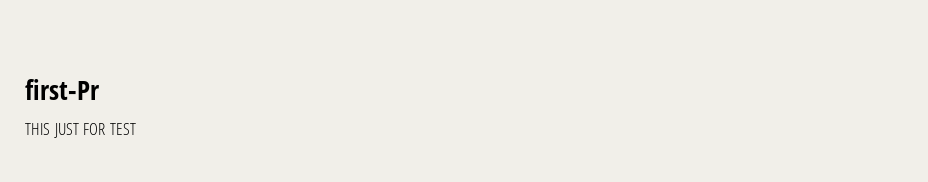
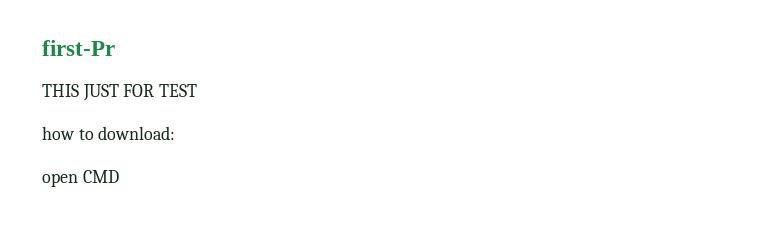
+ how to download:
+ open CMD

